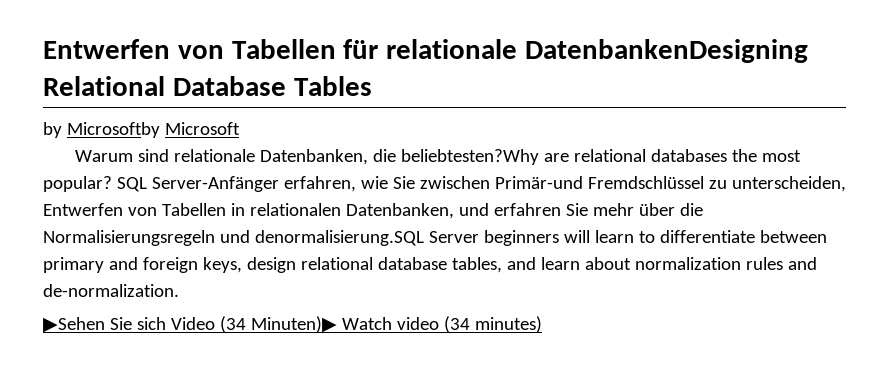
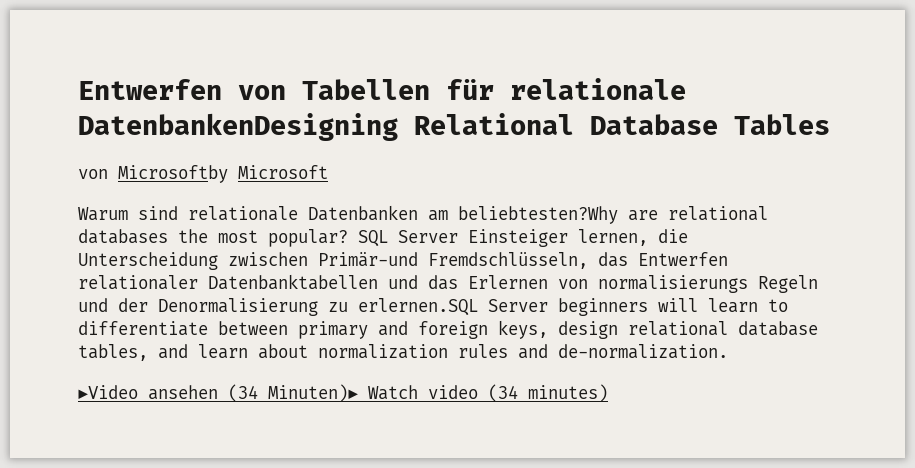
- by Microsoftby Microsoft
+ von Microsoftby Microsoft
- Warum sind relationale Datenbanken, die beliebtesten?Why are relational databases the most popular?
+ Warum sind relationale Datenbanken am beliebtesten?Why are relational databases the most popular?
- SQL Server-Anfänger erfahren, wie Sie zwischen Primär-und Fremdschlüssel zu unterscheiden, Entwerfen von Tabellen in relationalen Datenbanken, und erfahren Sie mehr über die Normalisierungsregeln und denormalisierung.SQL Server beginners will learn to differentiate between primary and foreign keys, design relational database tables, and learn about normalization rules and de-normalization.
+ SQL Server Einsteiger lernen, die Unterscheidung zwischen Primär-und Fremdschlüsseln, das Entwerfen relationaler Datenbanktabellen und das Erlernen von normalisierungs Regeln und der Denormalisierung zu erlernen.SQL Server beginners will learn to differentiate between primary and foreign keys, design relational database tables, and learn about normalization rules and de-normalization.
- ▶Sehen Sie sich Video (34 Minuten)▶ Watch video (34 minutes)
+ ▶Video ansehen (34 Minuten)▶ Watch video (34 minutes)

